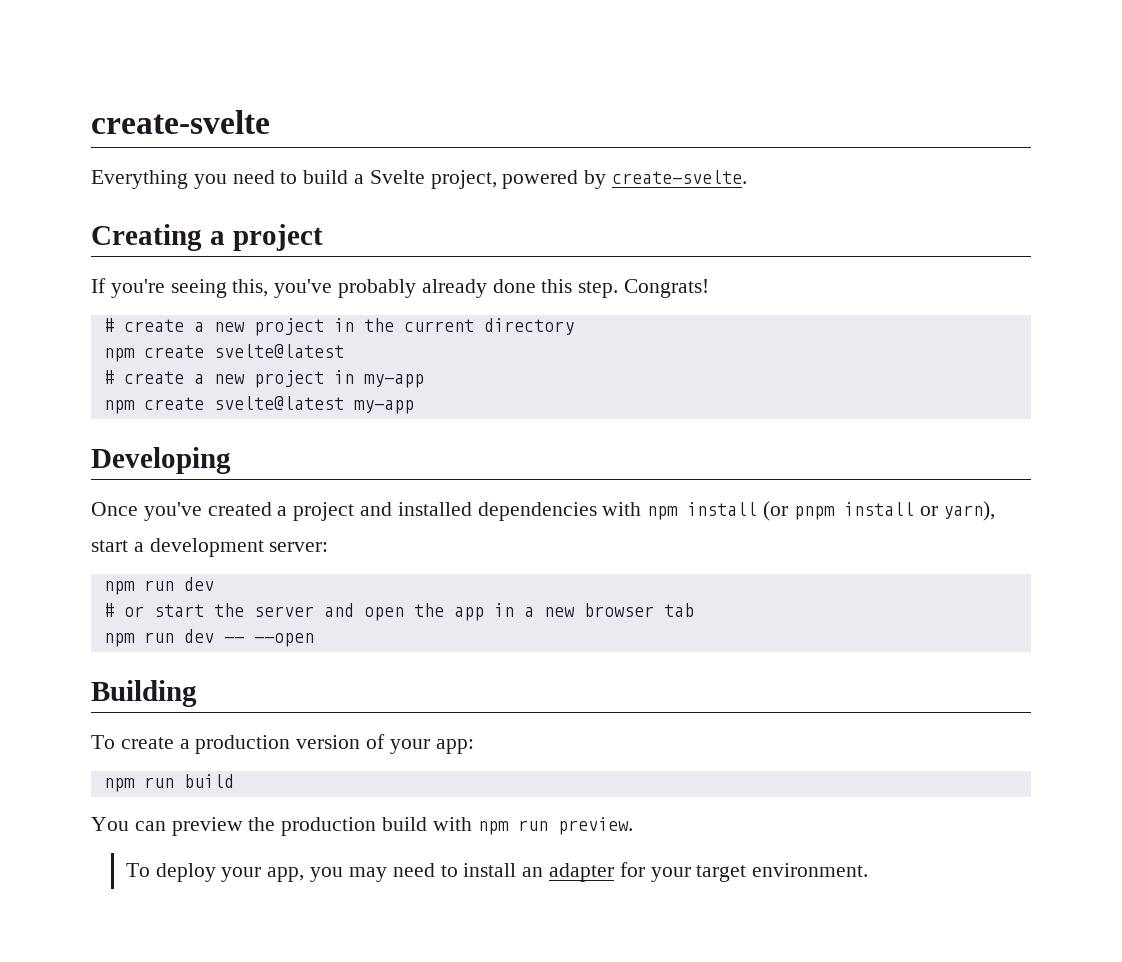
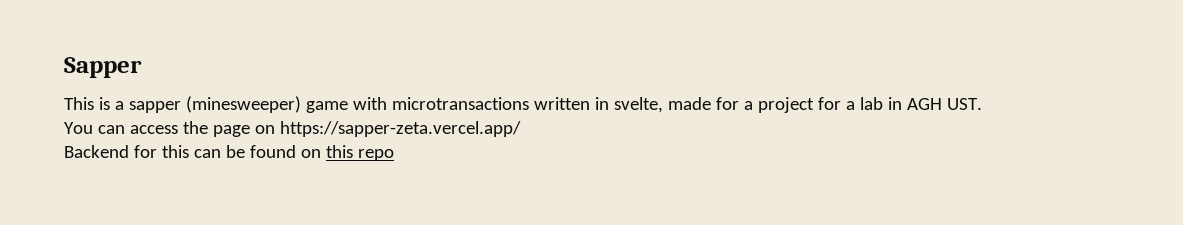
- create-svelte
- Everything you need to build a Svelte project, powered by create-svelte.
- Creating a project
- If you're seeing this, you've probably already done this step. Congrats!
- # create a new project in the current directory
- npm create svelte@latest
- # create a new project in my-app
- npm create svelte@latest my-app
- Developing
- Once you've created a project and installed dependencies with npm install (or pnpm install or yarn), start a development server:
- npm run dev
- # or start the server and open the app in a new browser tab
- npm run dev -- --open
- Building
- To create a production version of your app:
- npm run build
- You can preview the production build with npm run preview.
- To deploy your app, you may need to install an adapter for your target environment.
+ Sapper
+ This is a sapper (minesweeper) game with microtransactions written in svelte, made for a project for a lab in AGH UST.
+ You can access the page on https://sapper-zeta.vercel.app/
+ Backend for this can be found on this repo

